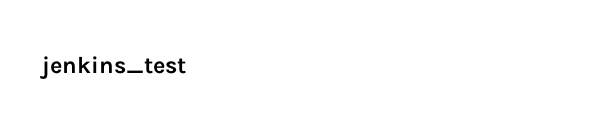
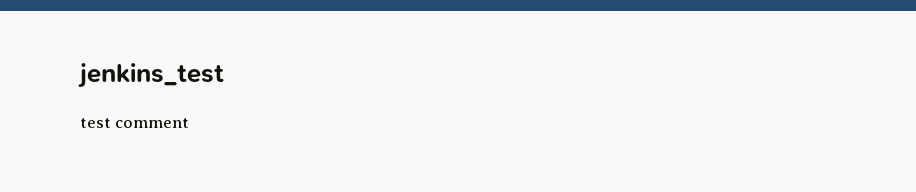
+ test comment

